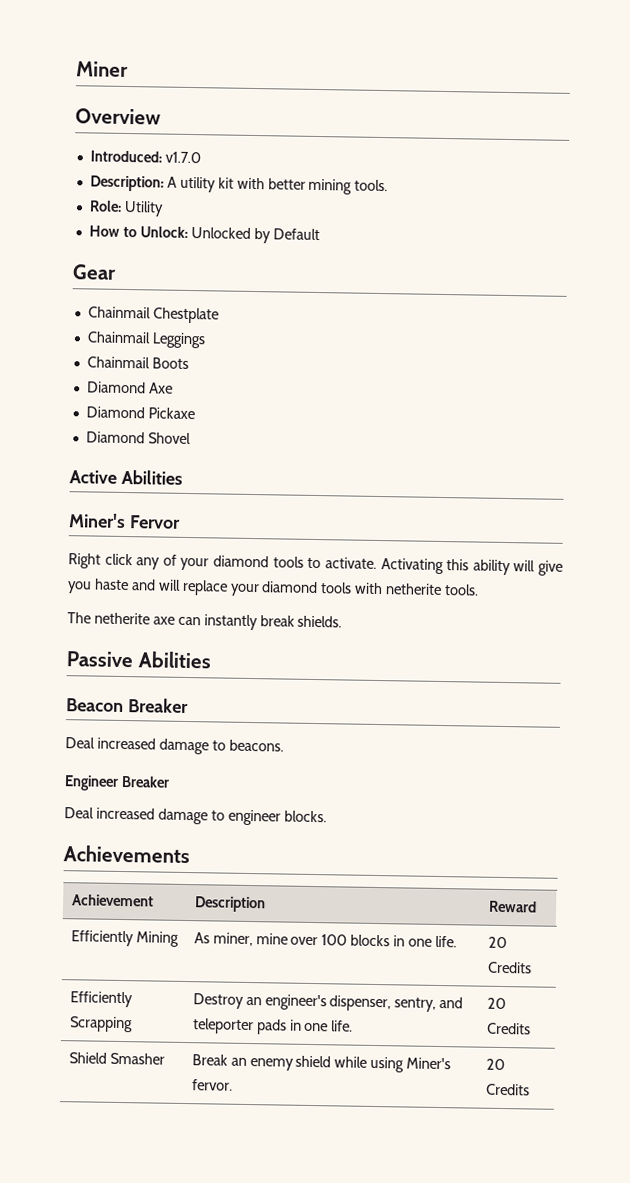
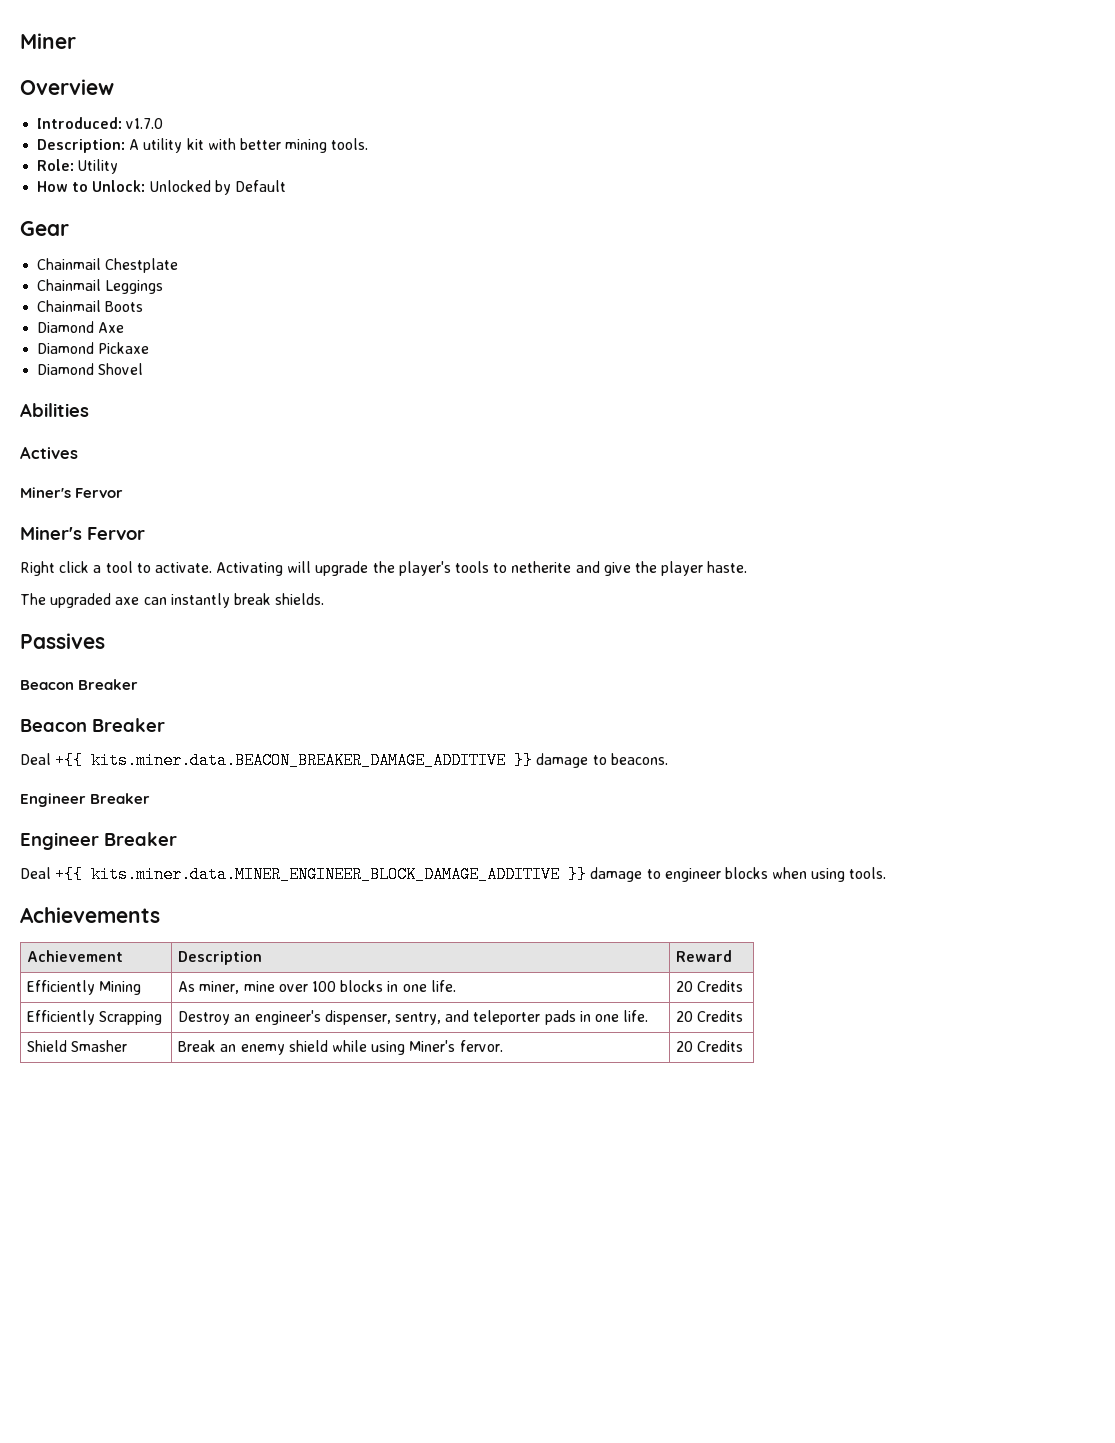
- Active Abilities
+ Abilities
+ Actives
+ Miner's Fervor
- Right click any of your diamond tools to activate. Activating this ability will give you haste and will replace your diamond tools with netherite tools.
+ Right click a tool to activate. Activating will upgrade the player's tools to netherite and give the player haste.
- The netherite axe can instantly break shields.
+ The upgraded axe can instantly break shields.
- Passive Abilities
+ Passives
+ Beacon Breaker
- Deal increased damage to beacons.
+ Deal +{{ kits.miner.data.BEACON_BREAKER_DAMAGE_ADDITIVE }} damage to beacons.
  Engineer Breaker
- Deal increased damage to engineer blocks.
+ Engineer Breaker
+ Deal +{{ kits.miner.data.MINER_ENGINEER_BLOCK_DAMAGE_ADDITIVE }} damage to engineer blocks when using tools.

